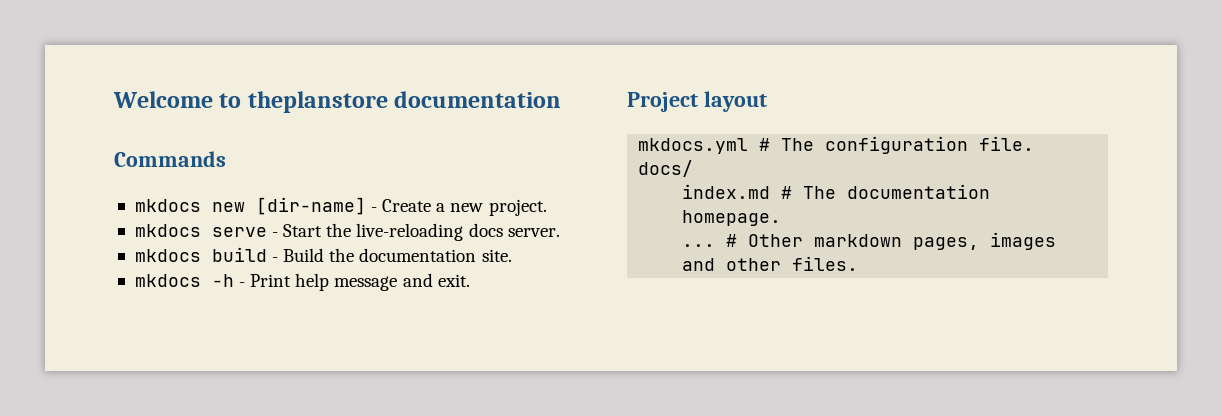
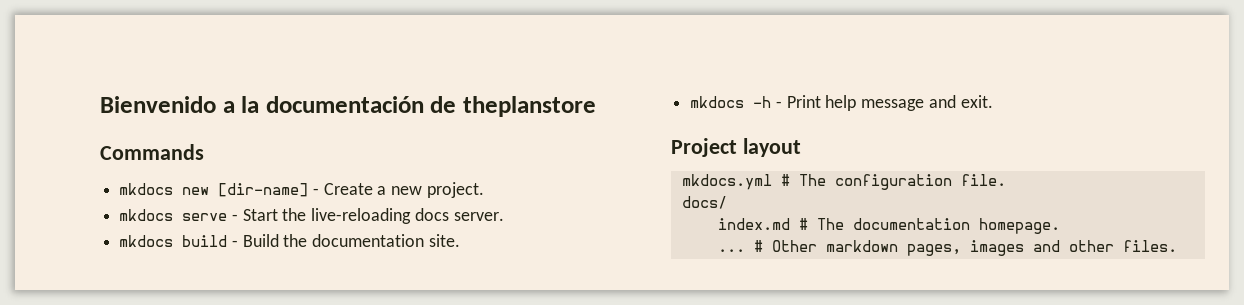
- Welcome to theplanstore documentation
+ Bienvenido a la documentación de theplanstore

